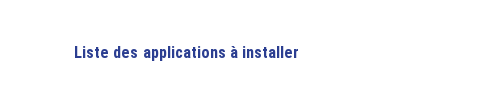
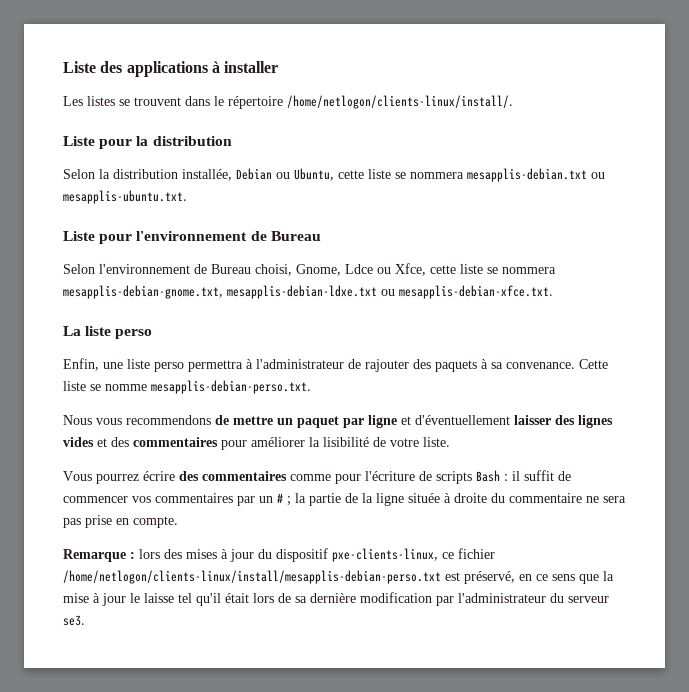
+ Les listes se trouvent dans le répertoire /home/netlogon/clients-linux/install/.
+ Liste pour la distribution
+ Selon la distribution installée, Debian ou Ubuntu, cette liste se nommera mesapplis-debian.txt ou mesapplis-ubuntu.txt.
+ Liste pour l'environnement de Bureau
+ Selon l'environnement de Bureau choisi, Gnome, Ldce ou Xfce, cette liste se nommera mesapplis-debian-gnome.txt, mesapplis-debian-ldxe.txt ou mesapplis-debian-xfce.txt.
+ La liste perso
+ Enfin, une liste perso permettra à l'administrateur de rajouter des paquets à sa convenance. Cette liste se nomme mesapplis-debian-perso.txt.
+ Nous vous recommendons de mettre un paquet par ligne et d'éventuellement laisser des lignes vides et des commentaires pour améliorer la lisibilité de votre liste.
+ Vous pourrez écrire des commentaires comme pour l'écriture de scripts Bash : il suffit de commencer vos commentaires par un # ; la partie de la ligne située à droite du commentaire ne sera pas prise en compte.
+ Remarque : lors des mises à jour du dispositif pxe-clients-linux, ce fichier /home/netlogon/clients-linux/install/mesapplis-debian-perso.txt est préservé, en ce sens que la mise à jour le laisse tel qu'il était lors de sa dernière modification par l'administrateur du serveur se3.

